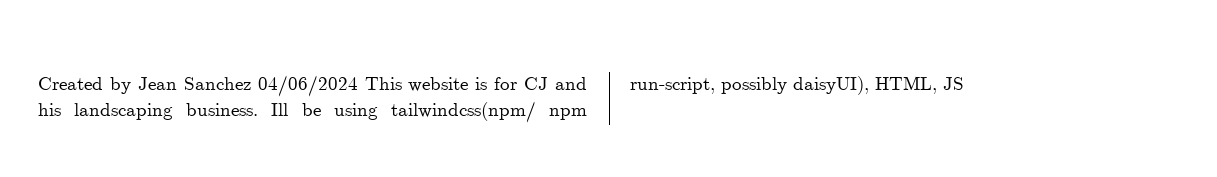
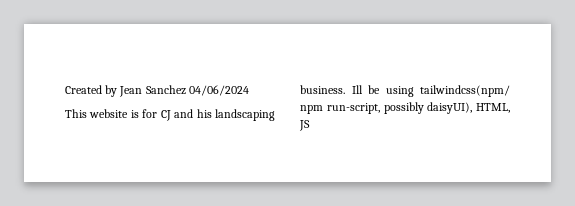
- Created by Jean Sanchez 04/06/2024 This website is for CJ and his landscaping business.
+ Created by Jean Sanchez 04/06/2024
+ This website is for CJ and his landscaping business.

